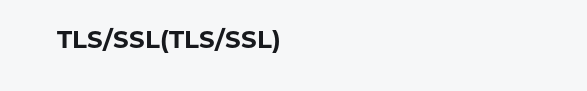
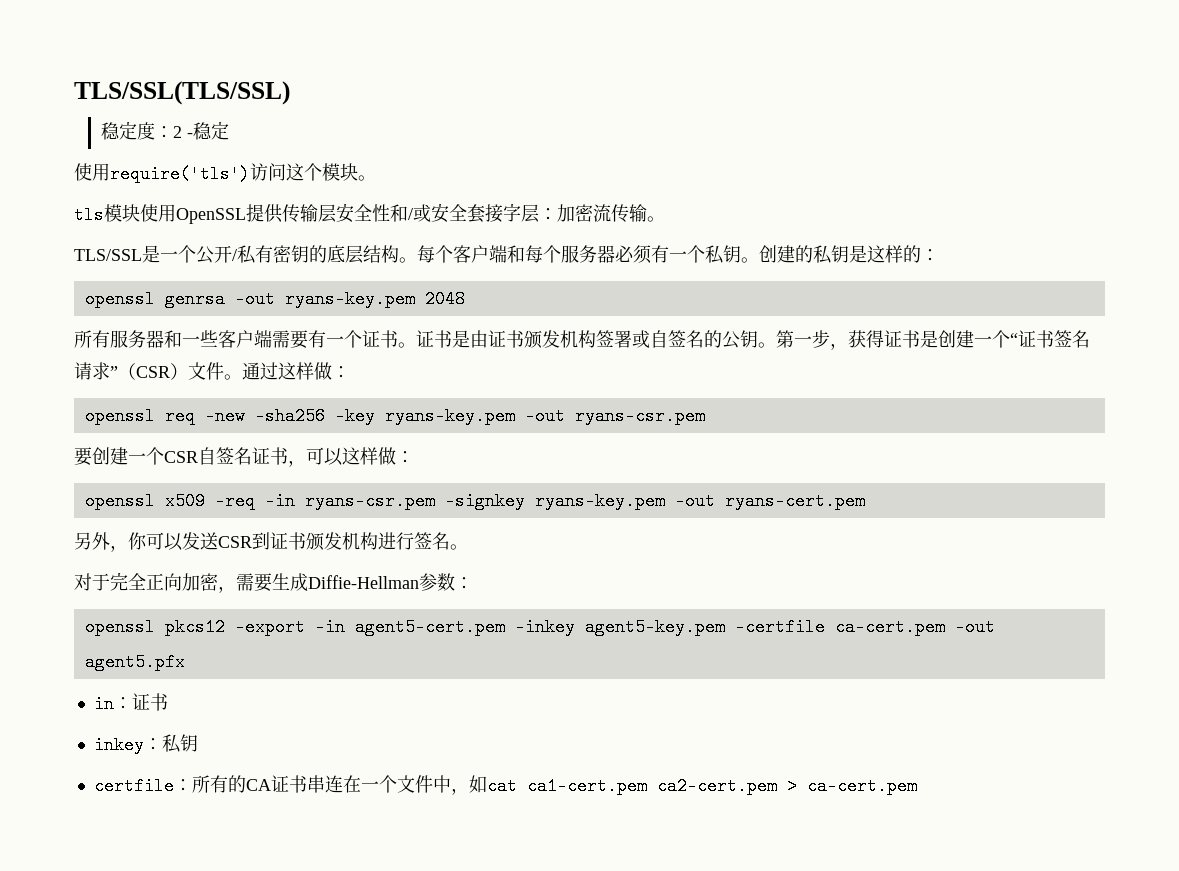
+ 稳定度：2 -稳定
+ 使用require('tls')访问这个模块。
+ tls模块使用OpenSSL提供传输层安全性和/或安全套接字层：加密流传输。
+ TLS/SSL是一个公开/私有密钥的底层结构。每个客户端和每个服务器必须有一个私钥。创建的私钥是这样的：
+ openssl genrsa -out ryans-key.pem 2048
+ 所有服务器和一些客户端需要有一个证书。证书是由证书颁发机构签署或自签名的公钥。第一步，获得证书是创建一个“证书签名请求”（CSR）文件。通过这样做：
+ openssl req -new -sha256 -key ryans-key.pem -out ryans-csr.pem
+ 要创建一个CSR自签名证书，可以这样做：
+ openssl x509 -req -in ryans-csr.pem -signkey ryans-key.pem -out ryans-cert.pem
+ 另外，你可以发送CSR到证书颁发机构进行签名。
+ 对于完全正向加密，需要生成Diffie-Hellman参数：
+ openssl pkcs12 -export -in agent5-cert.pem -inkey agent5-key.pem -certfile ca-cert.pem -out agent5.pfx
+ in：证书
+ inkey：私钥
+ certfile：所有的CA证书串连在一个文件中，如cat ca1-cert.pem ca2-cert.pem > ca-cert.pem

